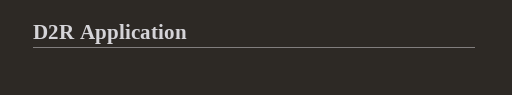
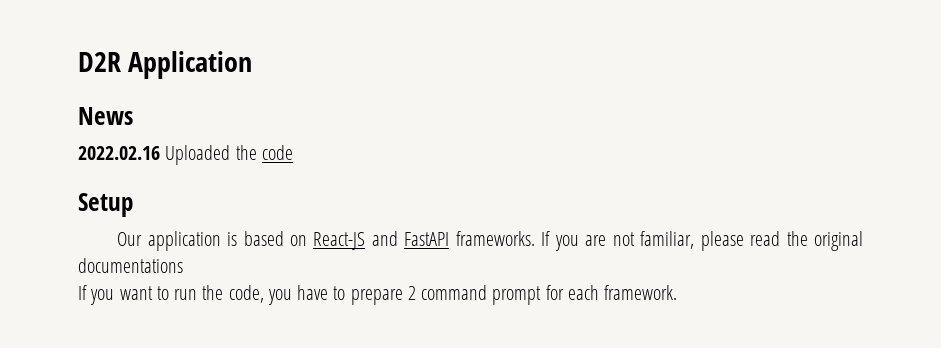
+ News
+ 2022.02.16 Uploaded the code
+ Setup
+ Our application is based on React-JS and FastAPI frameworks. If you are not familiar, please read the original documentations
+ If you want to run the code, you have to prepare 2 command prompt for each framework.

